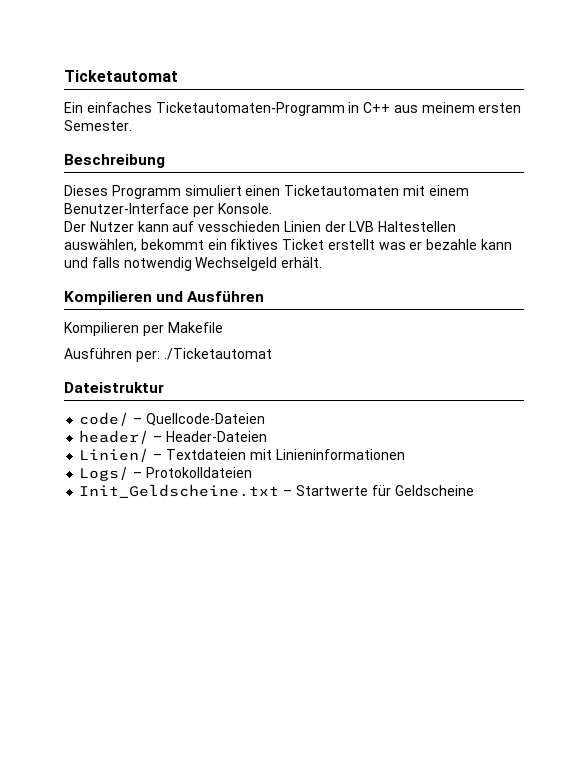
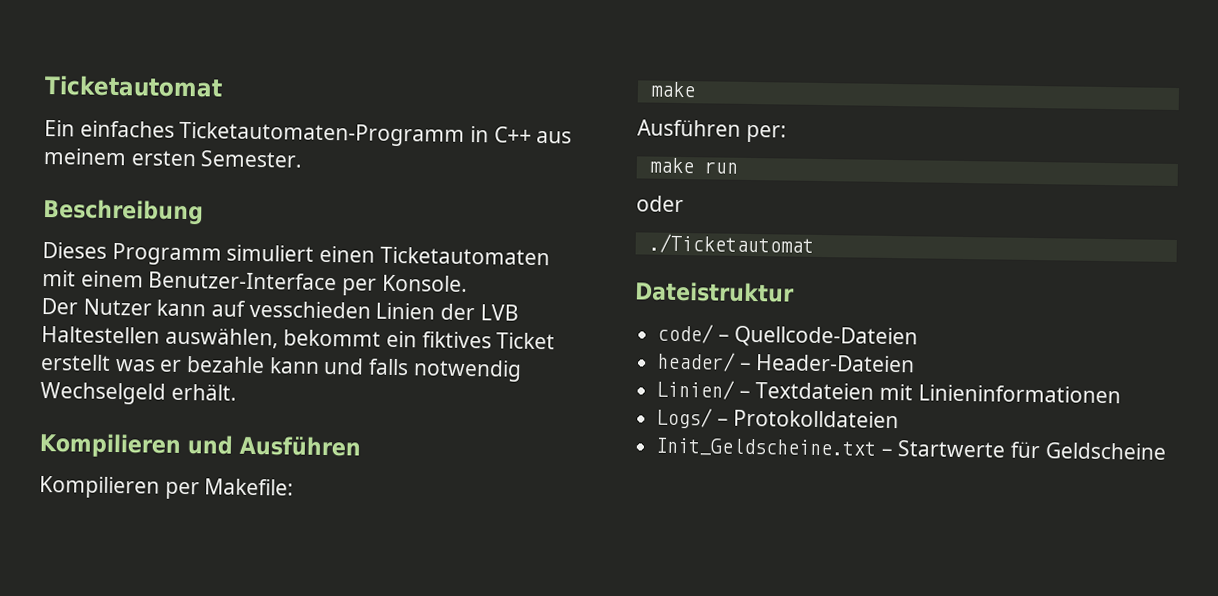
- Kompilieren per Makefile
+ Kompilieren per Makefile:
+ make
- Ausführen per: ./Ticketautomat
+ Ausführen per:
+ make run
+ oder
+ ./Ticketautomat

